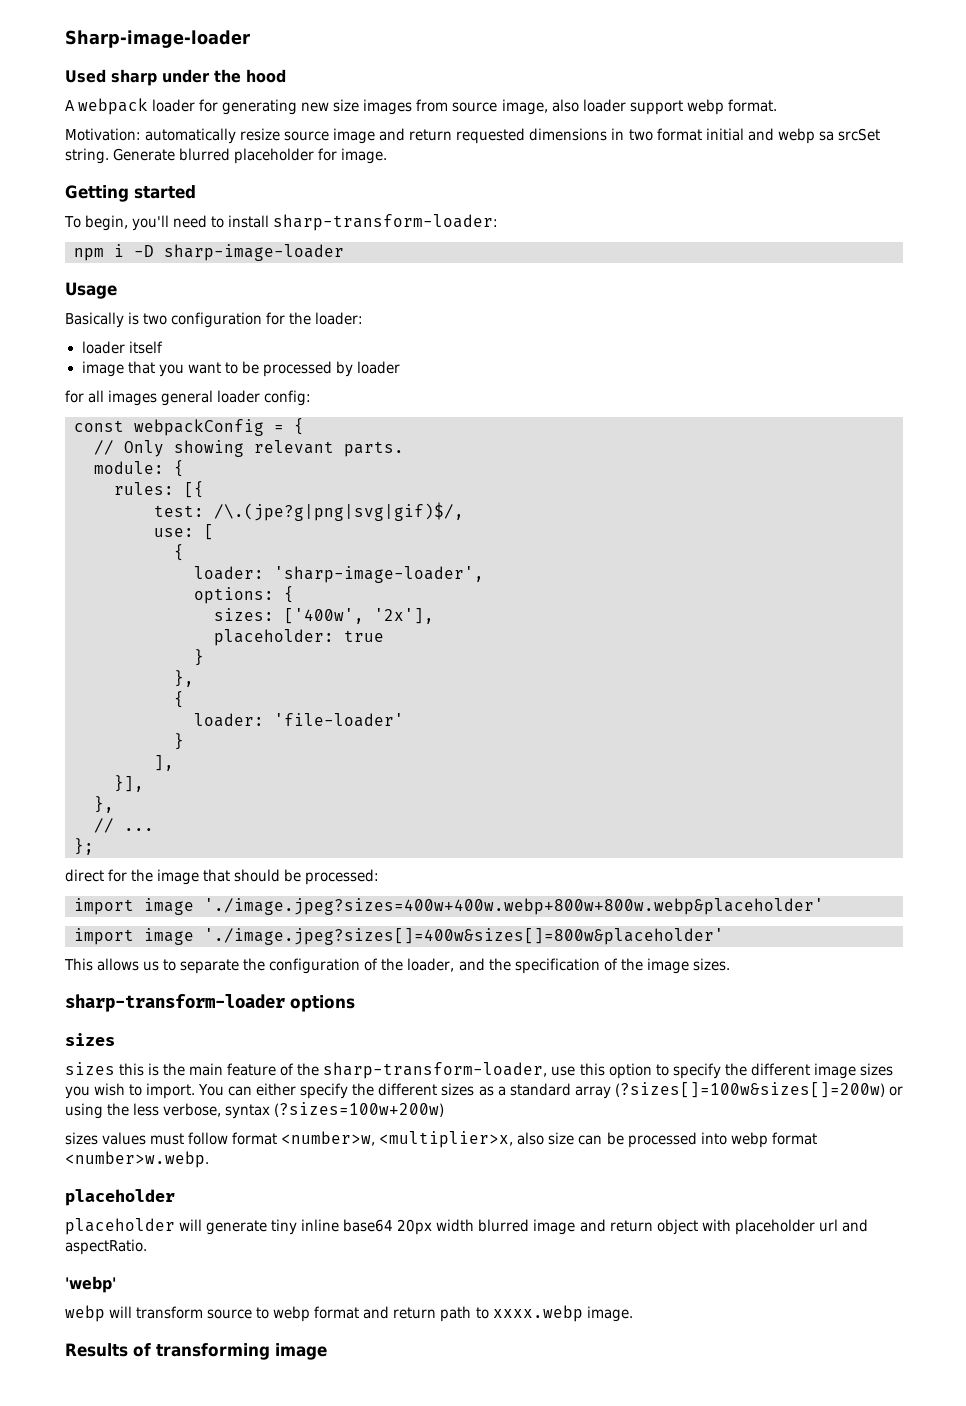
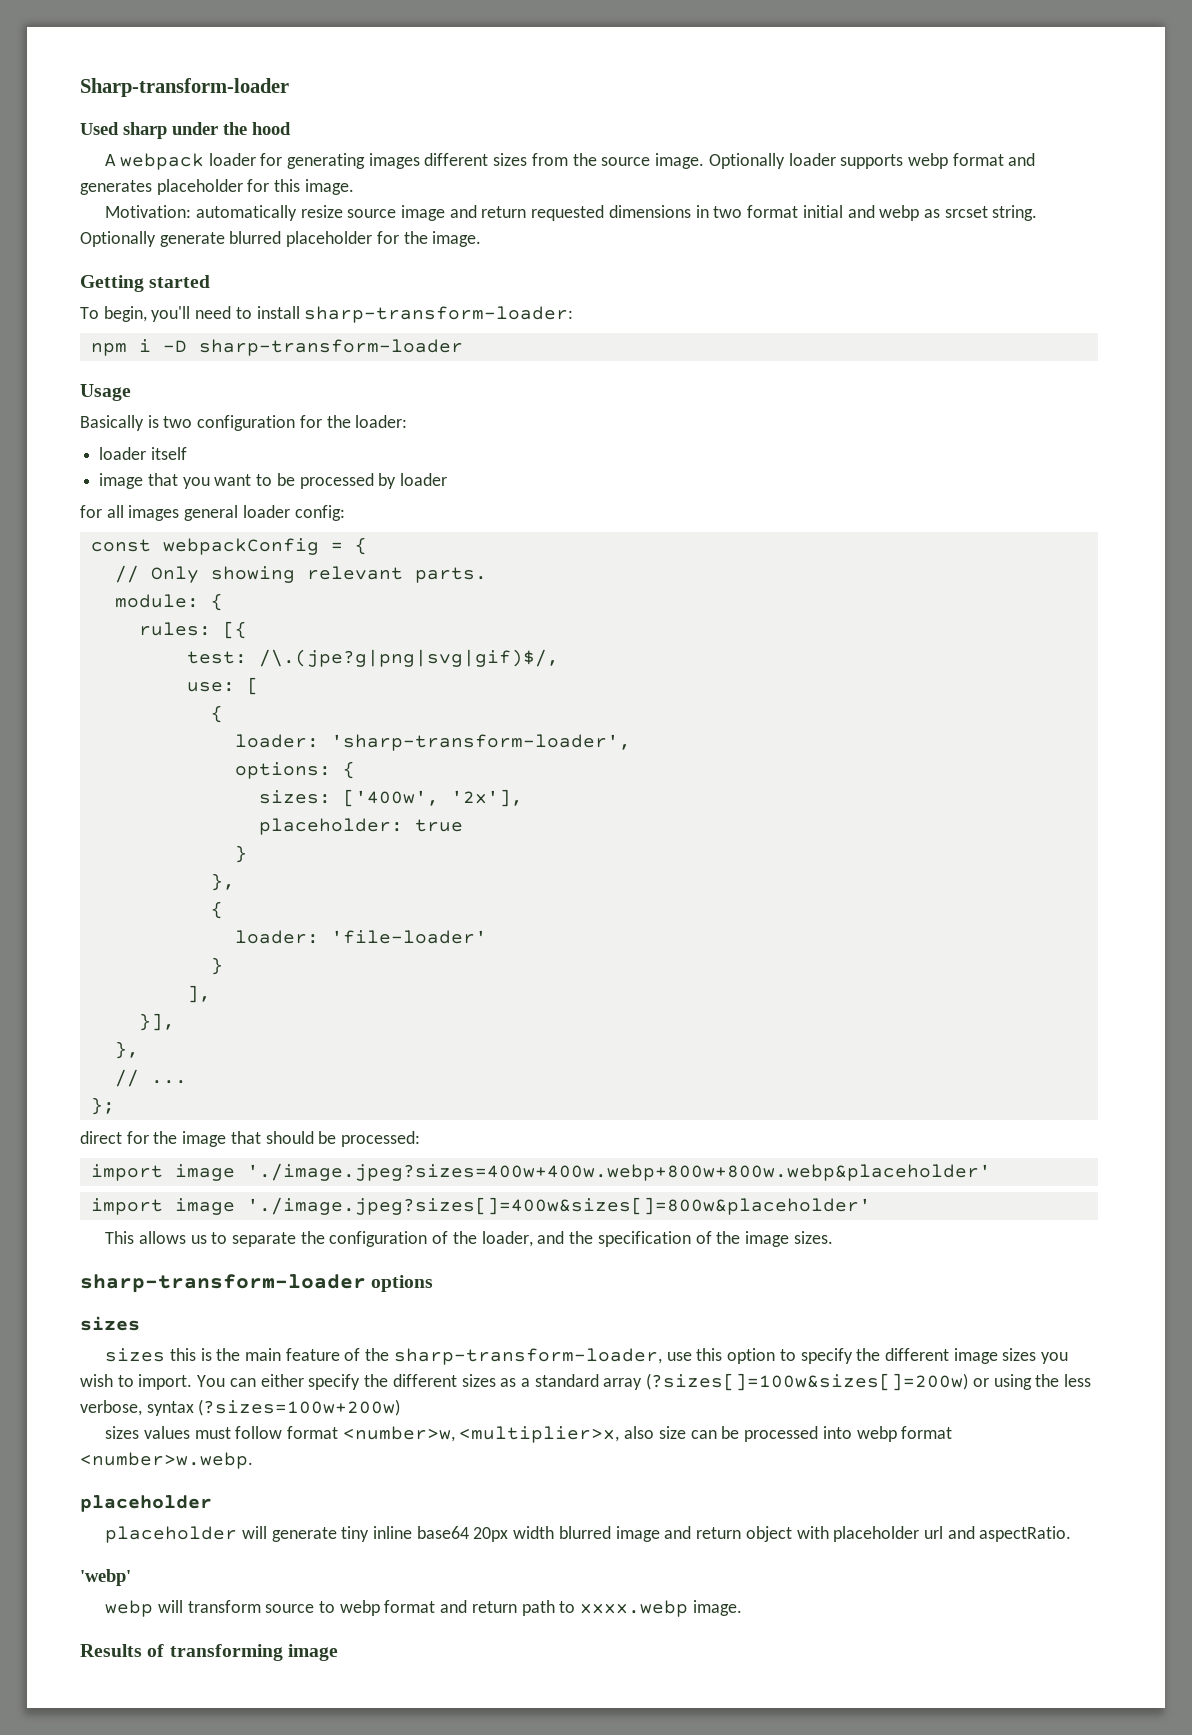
- Sharp-image-loader
+ Sharp-transform-loader
- A webpack loader for generating new size images from source image, also loader support webp format.
+ A webpack loader for generating images different sizes from the source image. Optionally loader supports webp format and generates placeholder for this image.
- Motivation: automatically resize source image and return requested dimensions in two format initial and webp sa srcSet string. Generate blurred placeholder for image.
+ Motivation: automatically resize source image and return requested dimensions in two format initial and webp as srcset string. Optionally generate blurred placeholder for the image.
- npm i -D sharp-image-loader
+ npm i -D sharp-transform-loader
- loader: 'sharp-image-loader',
+ loader: 'sharp-transform-loader',

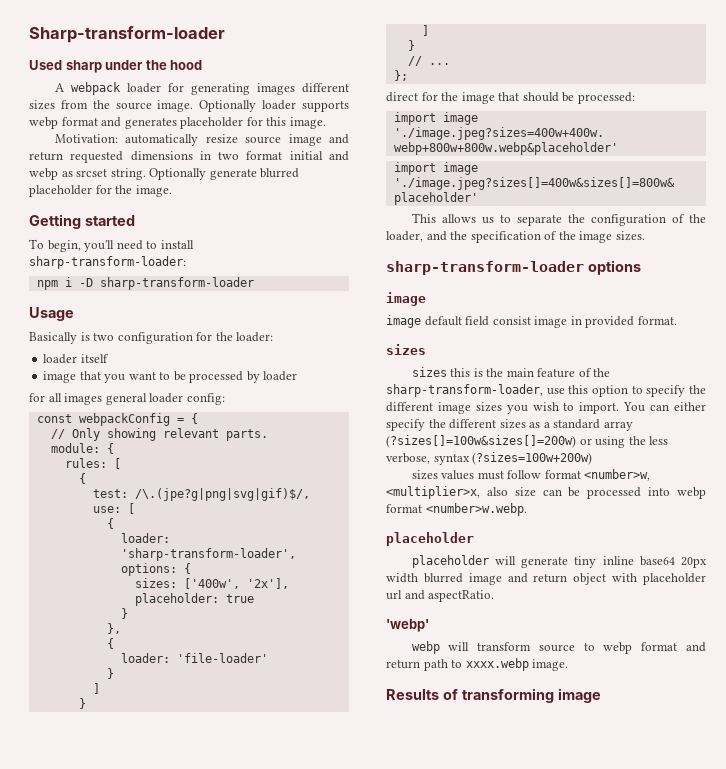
- rules: [{
+ rules: [
+ {
  loader: 'file-loader'
  }
- ],
- }],
- },
+ ]
+ }
+ ]
+ }
  sharp-transform-loader options
+ image
+ image default field consist image in provided format.

